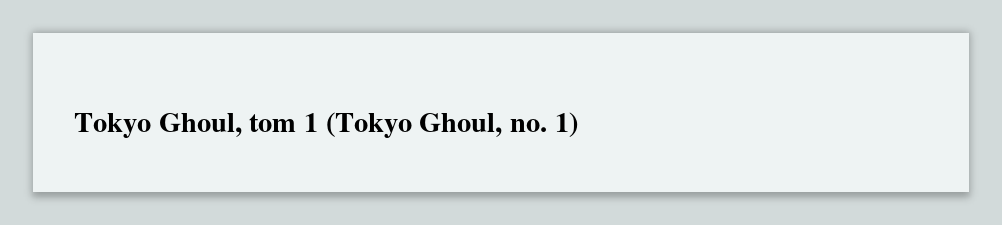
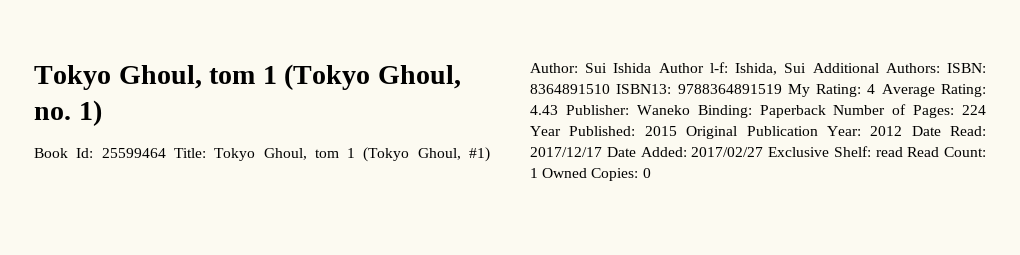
+ Book Id: 25599464 Title: Tokyo Ghoul, tom 1 (Tokyo Ghoul, #1) Author: Sui Ishida Author l-f: Ishida, Sui Additional Authors: ISBN: 8364891510 ISBN13: 9788364891519 My Rating: 4 Average Rating: 4.43 Publisher: Waneko Binding: Paperback Number of Pages: 224 Year Published: 2015 Original Publication Year: 2012 Date Read: 2017/12/17 Date Added: 2017/02/27 Exclusive Shelf: read Read Count: 1 Owned Copies: 0

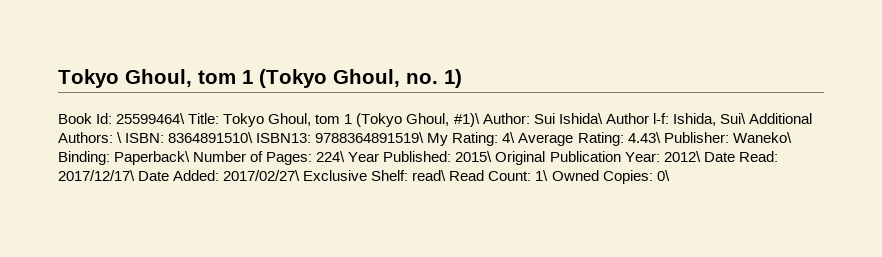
- Book Id: 25599464 Title: Tokyo Ghoul, tom 1 (Tokyo Ghoul, #1) Author: Sui Ishida Author l-f: Ishida, Sui Additional Authors: ISBN: 8364891510 ISBN13: 9788364891519 My Rating: 4 Average Rating: 4.43 Publisher: Waneko Binding: Paperback Number of Pages: 224 Year Published: 2015 Original Publication Year: 2012 Date Read: 2017/12/17 Date Added: 2017/02/27 Exclusive Shelf: read Read Count: 1 Owned Copies: 0
+ Book Id: 25599464\ Title: Tokyo Ghoul, tom 1 (Tokyo Ghoul, #1)\ Author: Sui Ishida\ Author l-f: Ishida, Sui\ Additional Authors: \ ISBN: 8364891510\ ISBN13: 9788364891519\ My Rating: 4\ Average Rating: 4.43\ Publisher: Waneko\ Binding: Paperback\ Number of Pages: 224\ Year Published: 2015\ Original Publication Year: 2012\ Date Read: 2017/12/17\ Date Added: 2017/02/27\ Exclusive Shelf: read\ Read Count: 1\ Owned Copies: 0\

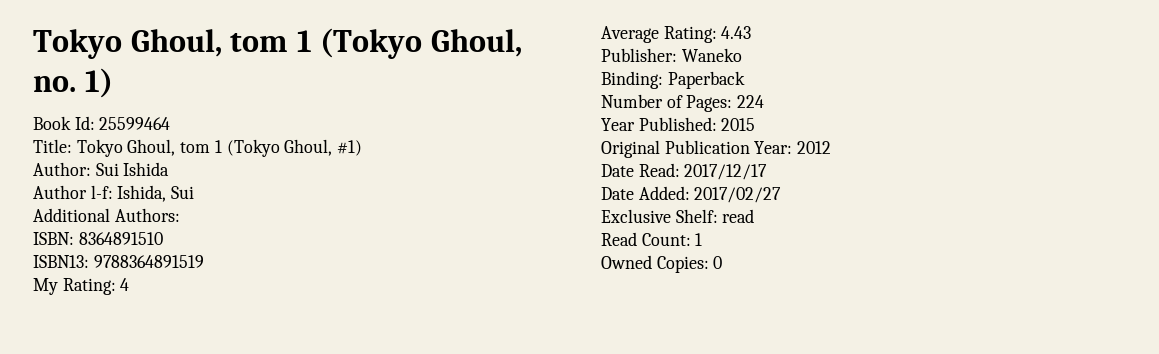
- Book Id: 25599464\ Title: Tokyo Ghoul, tom 1 (Tokyo Ghoul, #1)\ Author: Sui Ishida\ Author l-f: Ishida, Sui\ Additional Authors: \ ISBN: 8364891510\ ISBN13: 9788364891519\ My Rating: 4\ Average Rating: 4.43\ Publisher: Waneko\ Binding: Paperback\ Number of Pages: 224\ Year Published: 2015\ Original Publication Year: 2012\ Date Read: 2017/12/17\ Date Added: 2017/02/27\ Exclusive Shelf: read\ Read Count: 1\ Owned Copies: 0\
+ Book Id: 25599464
+ Title: Tokyo Ghoul, tom 1 (Tokyo Ghoul, #1)
+ Author: Sui Ishida
+ Author l-f: Ishida, Sui
+ Additional Authors:
+ ISBN: 8364891510
+ ISBN13: 9788364891519
+ My Rating: 4
+ Average Rating: 4.43
+ Publisher: Waneko
+ Binding: Paperback
+ Number of Pages: 224
+ Year Published: 2015
+ Original Publication Year: 2012
+ Date Read: 2017/12/17
+ Date Added: 2017/02/27
+ Exclusive Shelf: read
+ Read Count: 1
+ Owned Copies: 0

